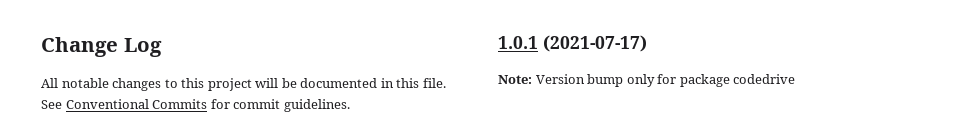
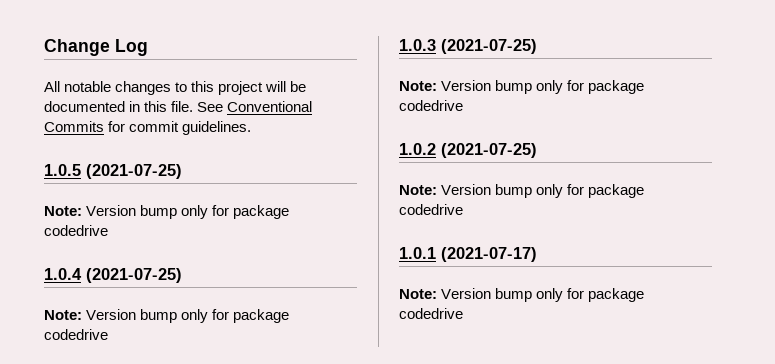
+ 1.0.5 (2021-07-25)
+ Note: Version bump only for package codedrive
+ 1.0.4 (2021-07-25)
+ Note: Version bump only for package codedrive
+ 1.0.3 (2021-07-25)
+ Note: Version bump only for package codedrive
+ 1.0.2 (2021-07-25)
+ Note: Version bump only for package codedrive

